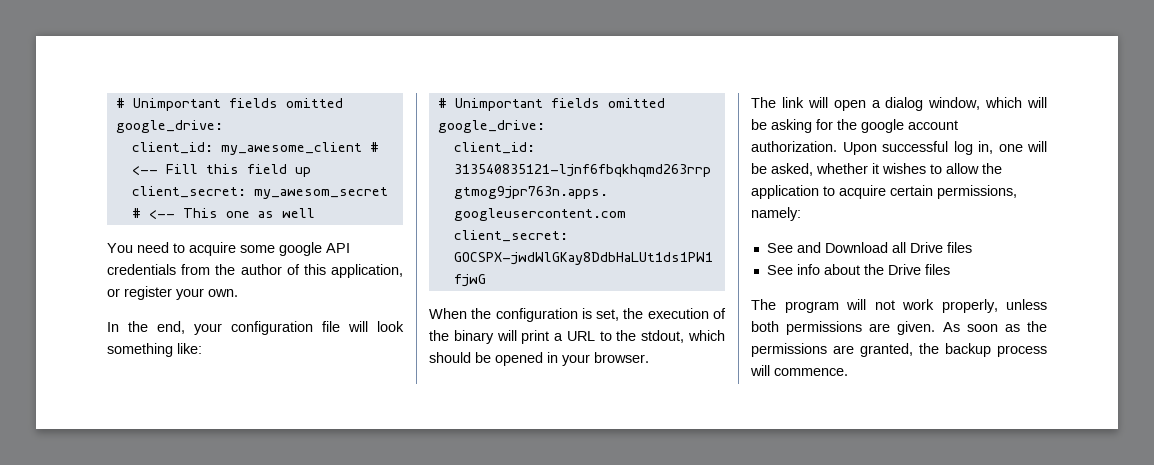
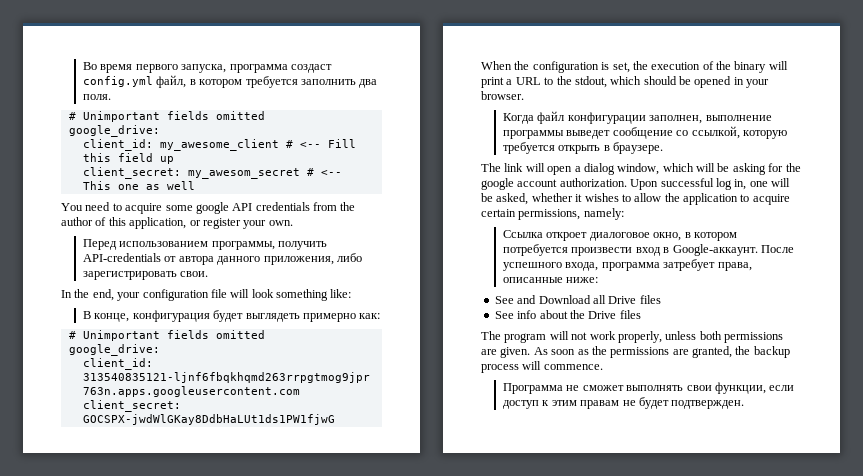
+ Во время первого запуска, программа создаст config.yml файл, в котором требуется заполнить два поля.
+ Перед использованием программы, получить API-credentials от автора данного приложения, либо зарегистрировать свои.
+ В конце, конфигурация будет выглядеть примерно как:
+ Когда файл конфигурации заполнен, выполнение программы выведет сообщение со ссылкой, которую требуется открыть в браузере.
+ Ссылка откроет диалоговое окно, в котором потребуется произвести вход в Google-аккаунт. После успешного входа, программа затребует права, описанные ниже:
+ Программа не сможет выполнять свои функции, если доступ к этим правам не будет подтвержден.

